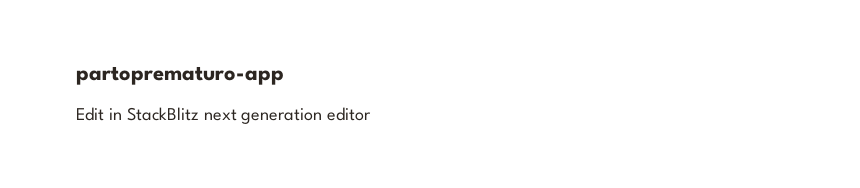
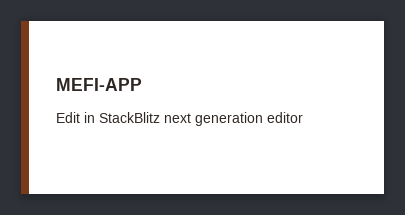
- partoprematuro-app
+ MEFI-APP

